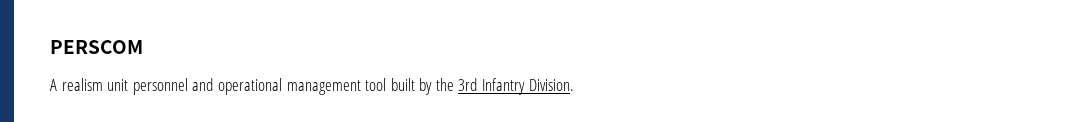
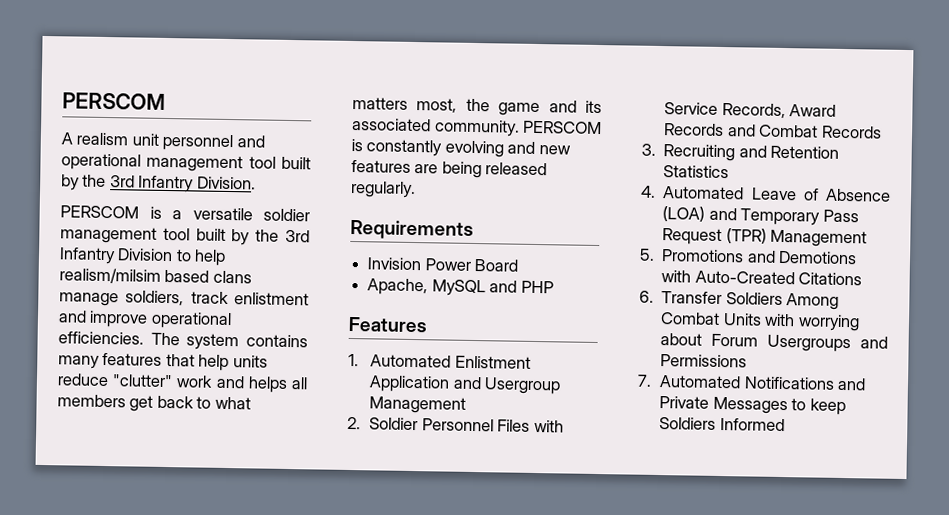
+ PERSCOM is a versatile soldier management tool built by the 3rd Infantry Division to help realism/milsim based clans manage soldiers, track enlistment and improve operational efficiencies. The system contains many features that help units reduce "clutter" work and helps all members get back to what matters most, the game and its associated community. PERSCOM is constantly evolving and new features are being released regularly.
+ Requirements
+ Invision Power Board
+ Apache, MySQL and PHP
+ Features
+ 1. Automated Enlistment Application and Usergroup Management
+ 2. Soldier Personnel Files with Service Records, Award Records and Combat Records
+ 3. Recruiting and Retention Statistics
+ 4. Automated Leave of Absence (LOA) and Temporary Pass Request (TPR) Management
+ 5. Promotions and Demotions with Auto-Created Citations
+ 6. Transfer Soldiers Among Combat Units with worrying about Forum Usergroups and Permissions
+ 7. Automated Notifications and Private Messages to keep Soldiers Informed

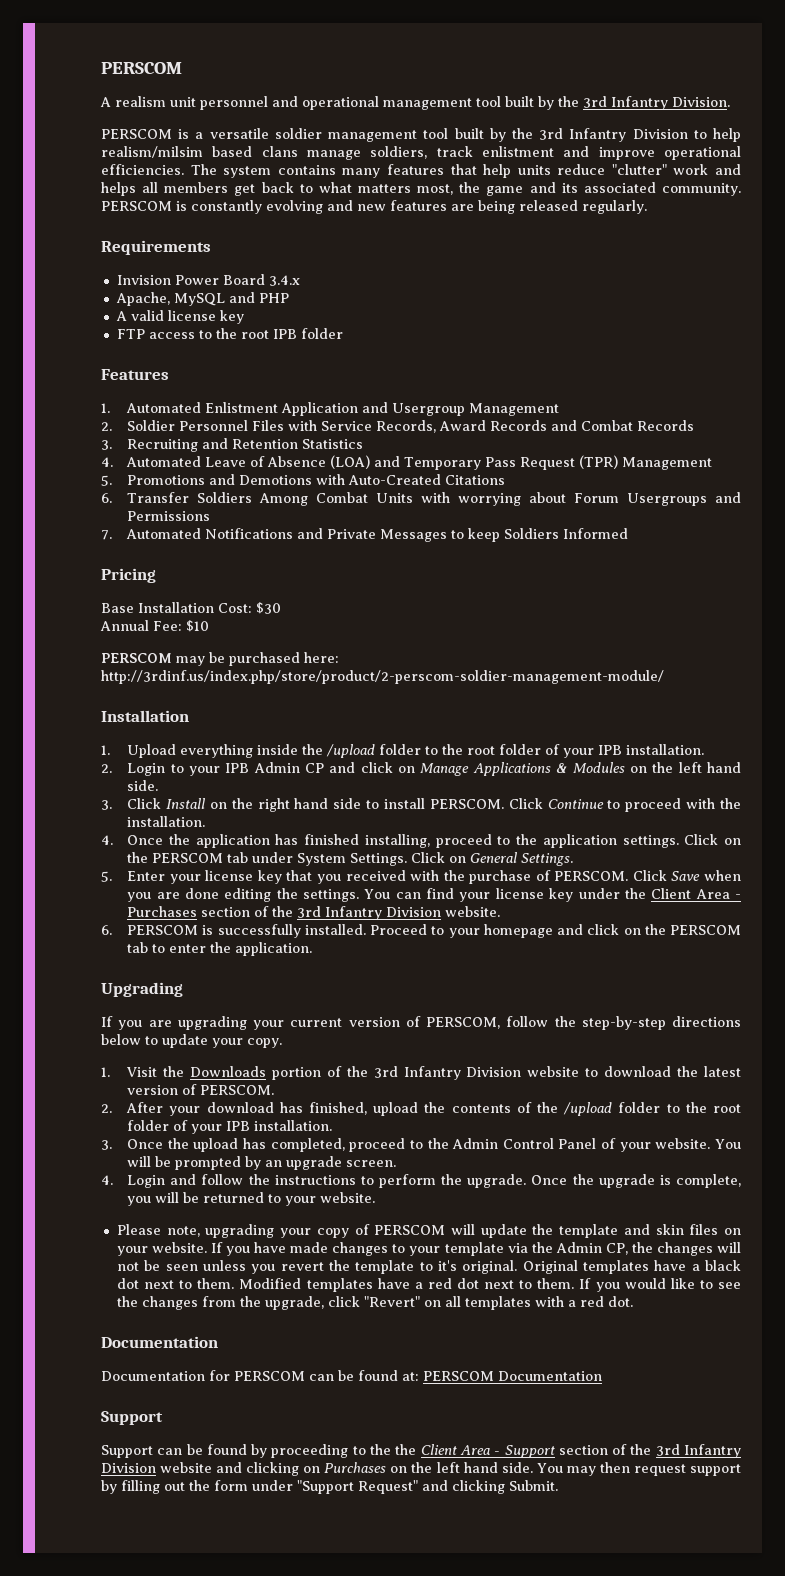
- Invision Power Board
+ Invision Power Board 3.4.x
+ A valid license key
+ FTP access to the root IPB folder
+ Pricing
+ Base Installation Cost: $30
+ Annual Fee: $10
+ PERSCOM may be purchased here: http://3rdinf.us/index.php/store/product/2-perscom-soldier-management-module/
+ Installation
+ 1. Upload everything inside the /upload folder to the root folder of your IPB installation.
+ 2. Login to your IPB Admin CP and click on Manage Applications & Modules on the left hand side.
+ 3. Click Install on the right hand side to install PERSCOM. Click Continue to proceed with the installation.
+ 4. Once the application has finished installing, proceed to the application settings. Click on the PERSCOM tab under System Settings. Click on General Settings.
+ 5. Enter your license key that you received with the purchase of PERSCOM. Click Save when you are done editing the settings. You can find your license key under the Client Area - Purchases section of the 3rd Infantry Division website.
+ 6. PERSCOM is successfully installed. Proceed to your homepage and click on the PERSCOM tab to enter the application.
+ Upgrading
+ If you are upgrading your current version of PERSCOM, follow the step-by-step directions below to update your copy.
+ 1. Visit the Downloads portion of the 3rd Infantry Division website to download the latest version of PERSCOM.
+ 2. After your download has finished, upload the contents of the /upload folder to the root folder of your IPB installation.
+ 3. Once the upload has completed, proceed to the Admin Control Panel of your website. You will be prompted by an upgrade screen.
+ 4. Login and follow the instructions to perform the upgrade. Once the upgrade is complete, you will be returned to your website.
+ Please note, upgrading your copy of PERSCOM will update the template and skin files on your website. If you have made changes to your template via the Admin CP, the changes will not be seen unless you revert the template to it's original. Original templates have a black dot next to them. Modified templates have a red dot next to them. If you would like to see the changes from the upgrade, click "Revert" on all templates with a red dot.
+ Documentation
+ Documentation for PERSCOM can be found at: PERSCOM Documentation
+ Support
+ Support can be found by proceeding to the the Client Area - Support section of the 3rd Infantry Division website and clicking on Purchases on the left hand side. You may then request support by filling out the form under "Support Request" and clicking Submit.

